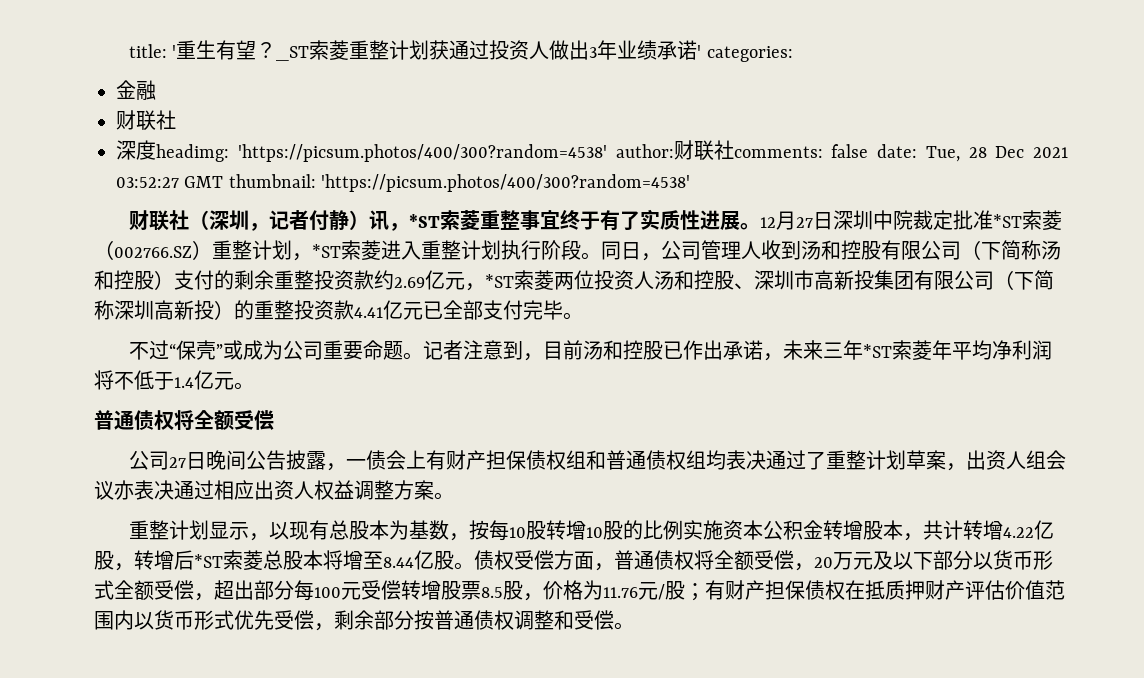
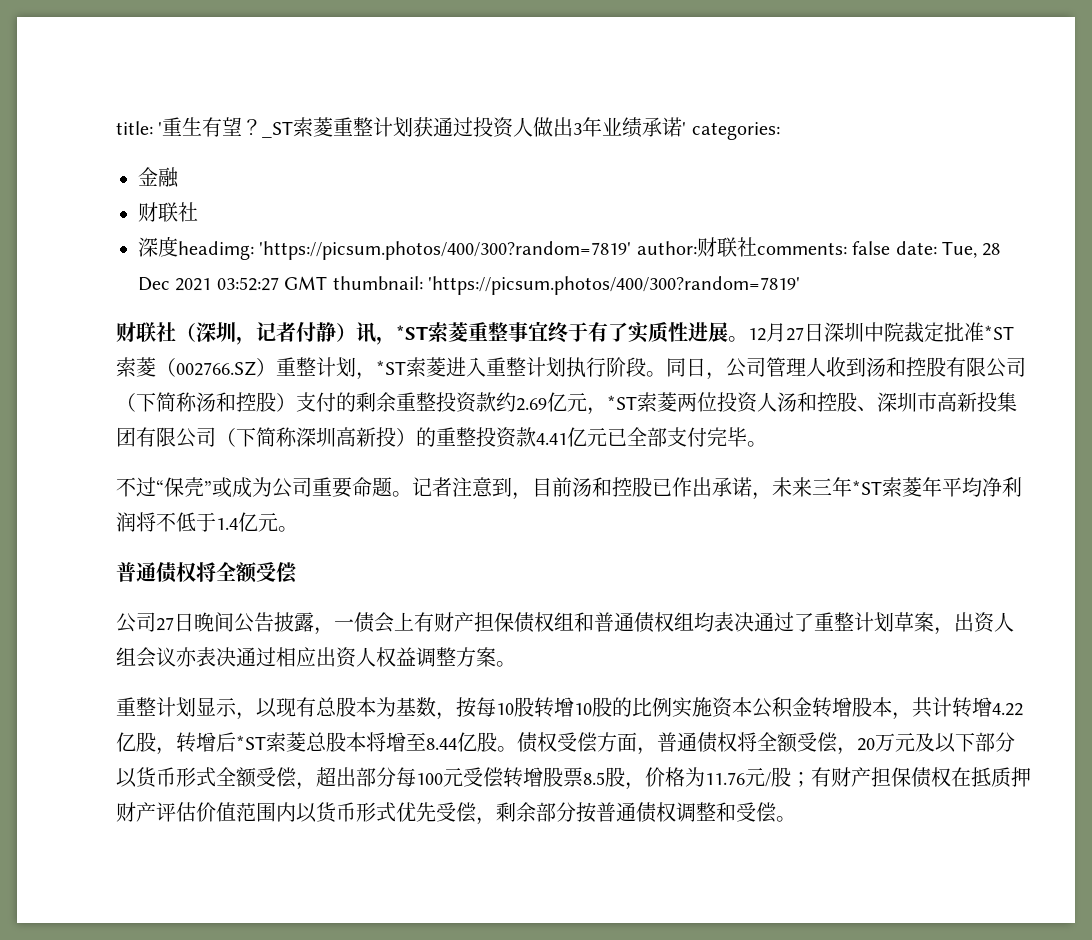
- 深度headimg: 'https://picsum.photos/400/300?random=4538' author:财联社comments: false date: Tue, 28 Dec 2021 03:52:27 GMT thumbnail: 'https://picsum.photos/400/300?random=4538'
+ 深度headimg: 'https://picsum.photos/400/300?random=7819' author:财联社comments: false date: Tue, 28 Dec 2021 03:52:27 GMT thumbnail: 'https://picsum.photos/400/300?random=7819'

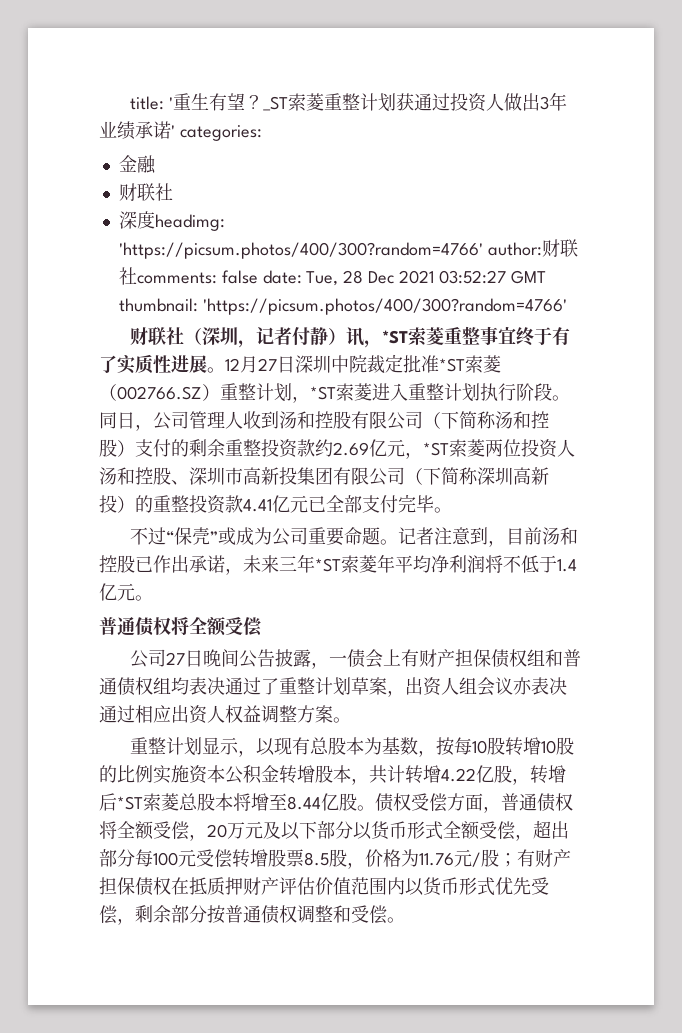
- 深度headimg: 'https://picsum.photos/400/300?random=7819' author:财联社comments: false date: Tue, 28 Dec 2021 03:52:27 GMT thumbnail: 'https://picsum.photos/400/300?random=7819'
+ 深度headimg: 'https://picsum.photos/400/300?random=4766' author:财联社comments: false date: Tue, 28 Dec 2021 03:52:27 GMT thumbnail: 'https://picsum.photos/400/300?random=4766'

